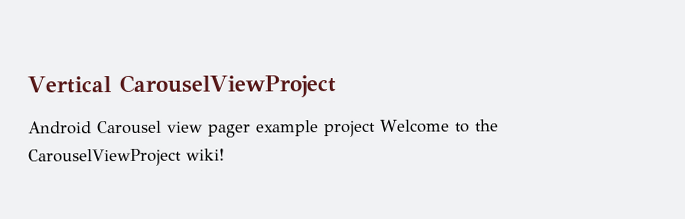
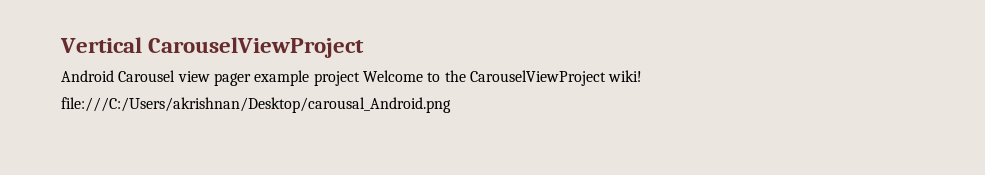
+ file:///C:/Users/akrishnan/Desktop/carousal_Android.png

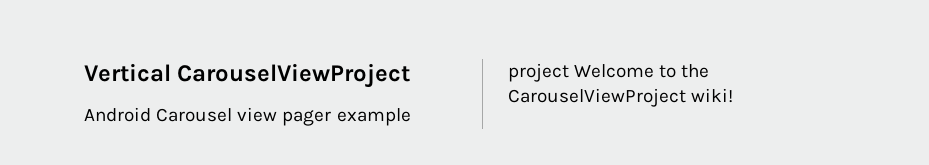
- file:///C:/Users/akrishnan/Desktop/carousal_Android.png

